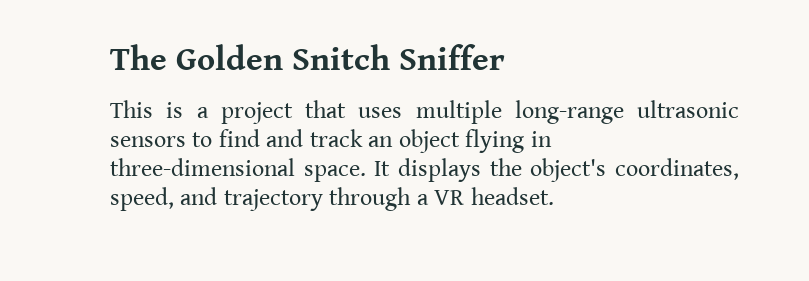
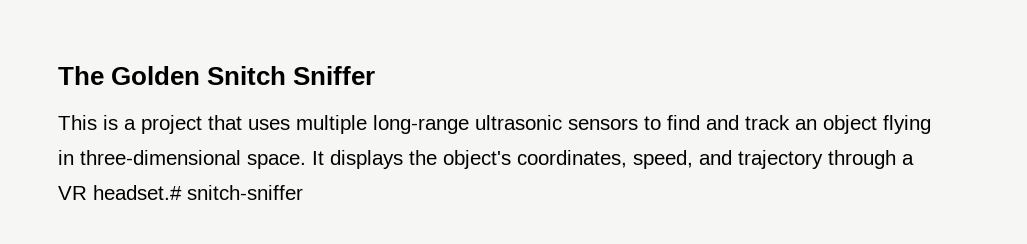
- It displays the object's coordinates, speed, and trajectory through a VR headset.
+ It displays the object's coordinates, speed, and trajectory through a VR headset.# snitch-sniffer

